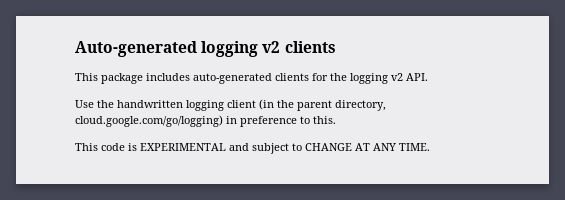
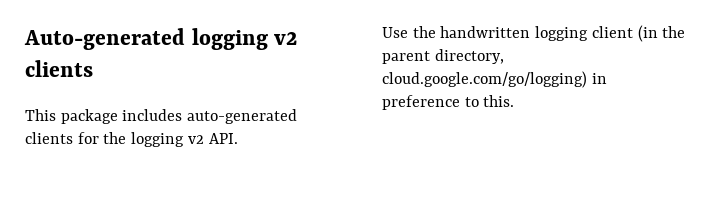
- This code is EXPERIMENTAL and subject to CHANGE AT ANY TIME.

